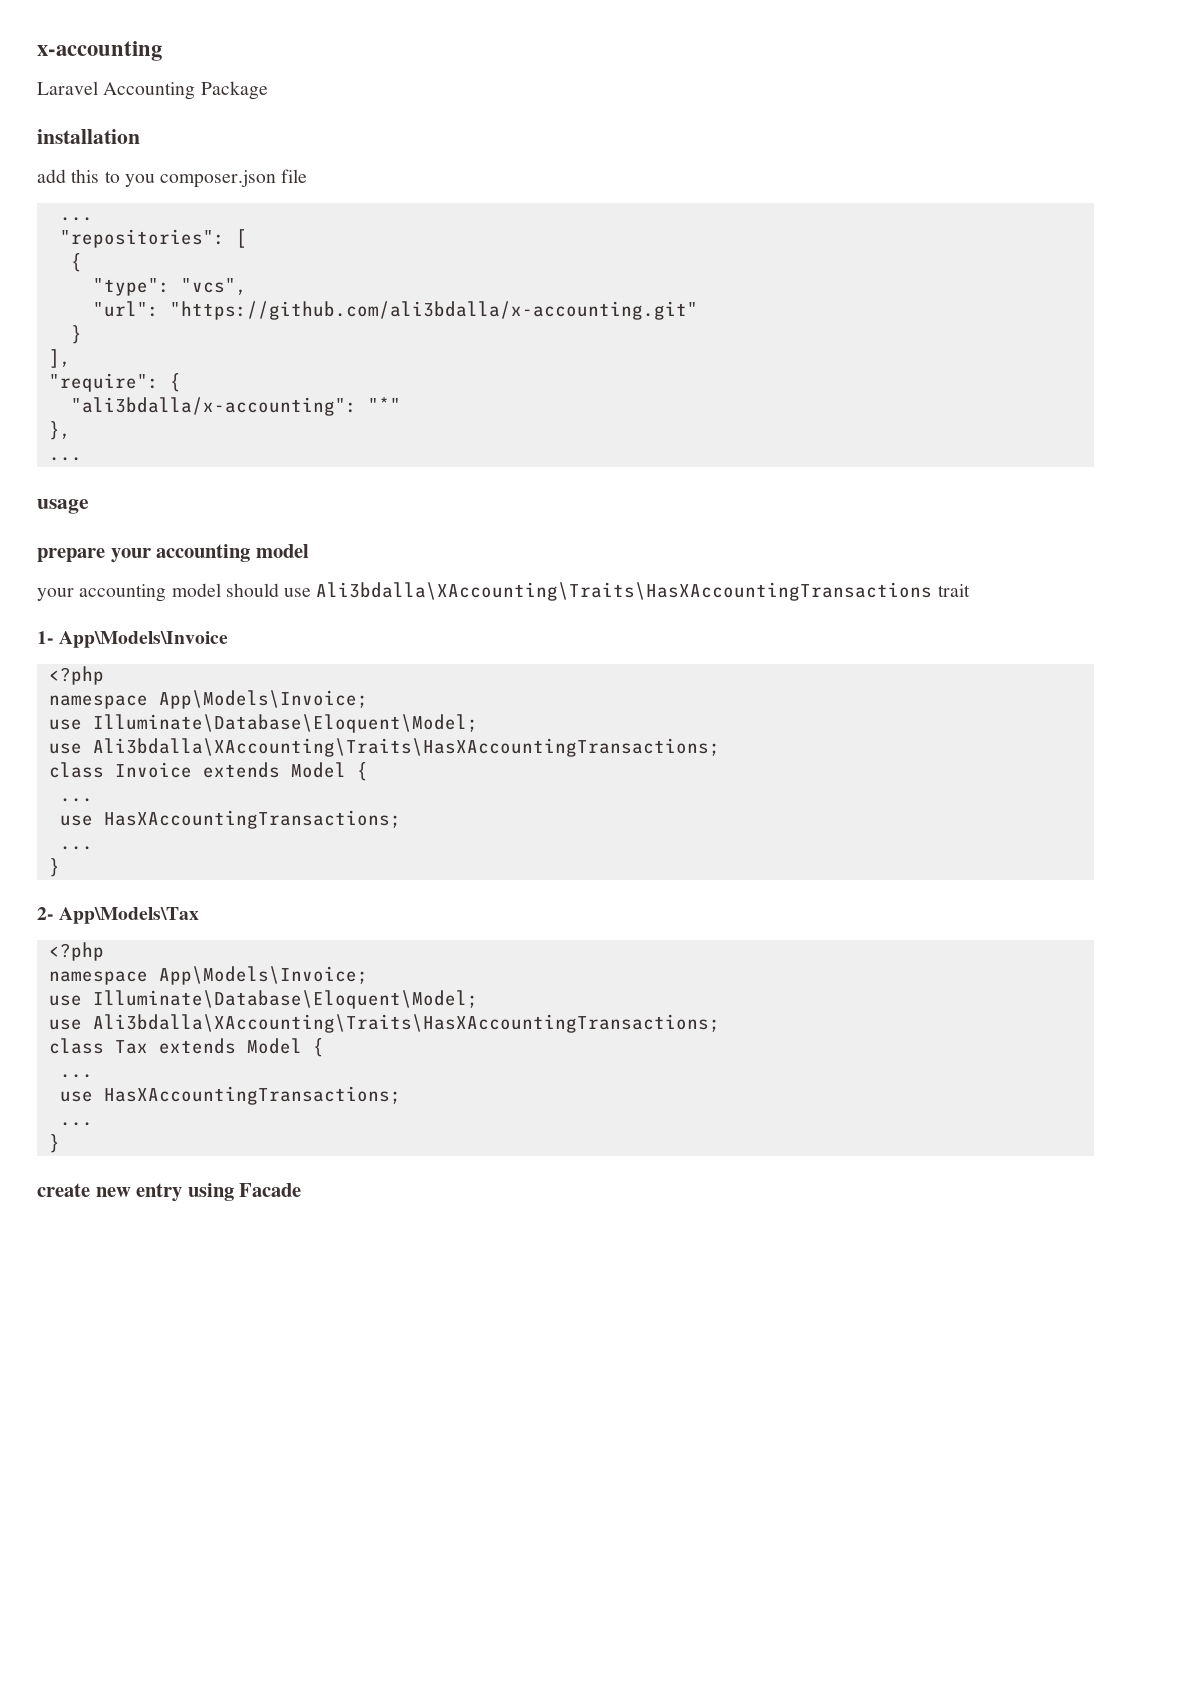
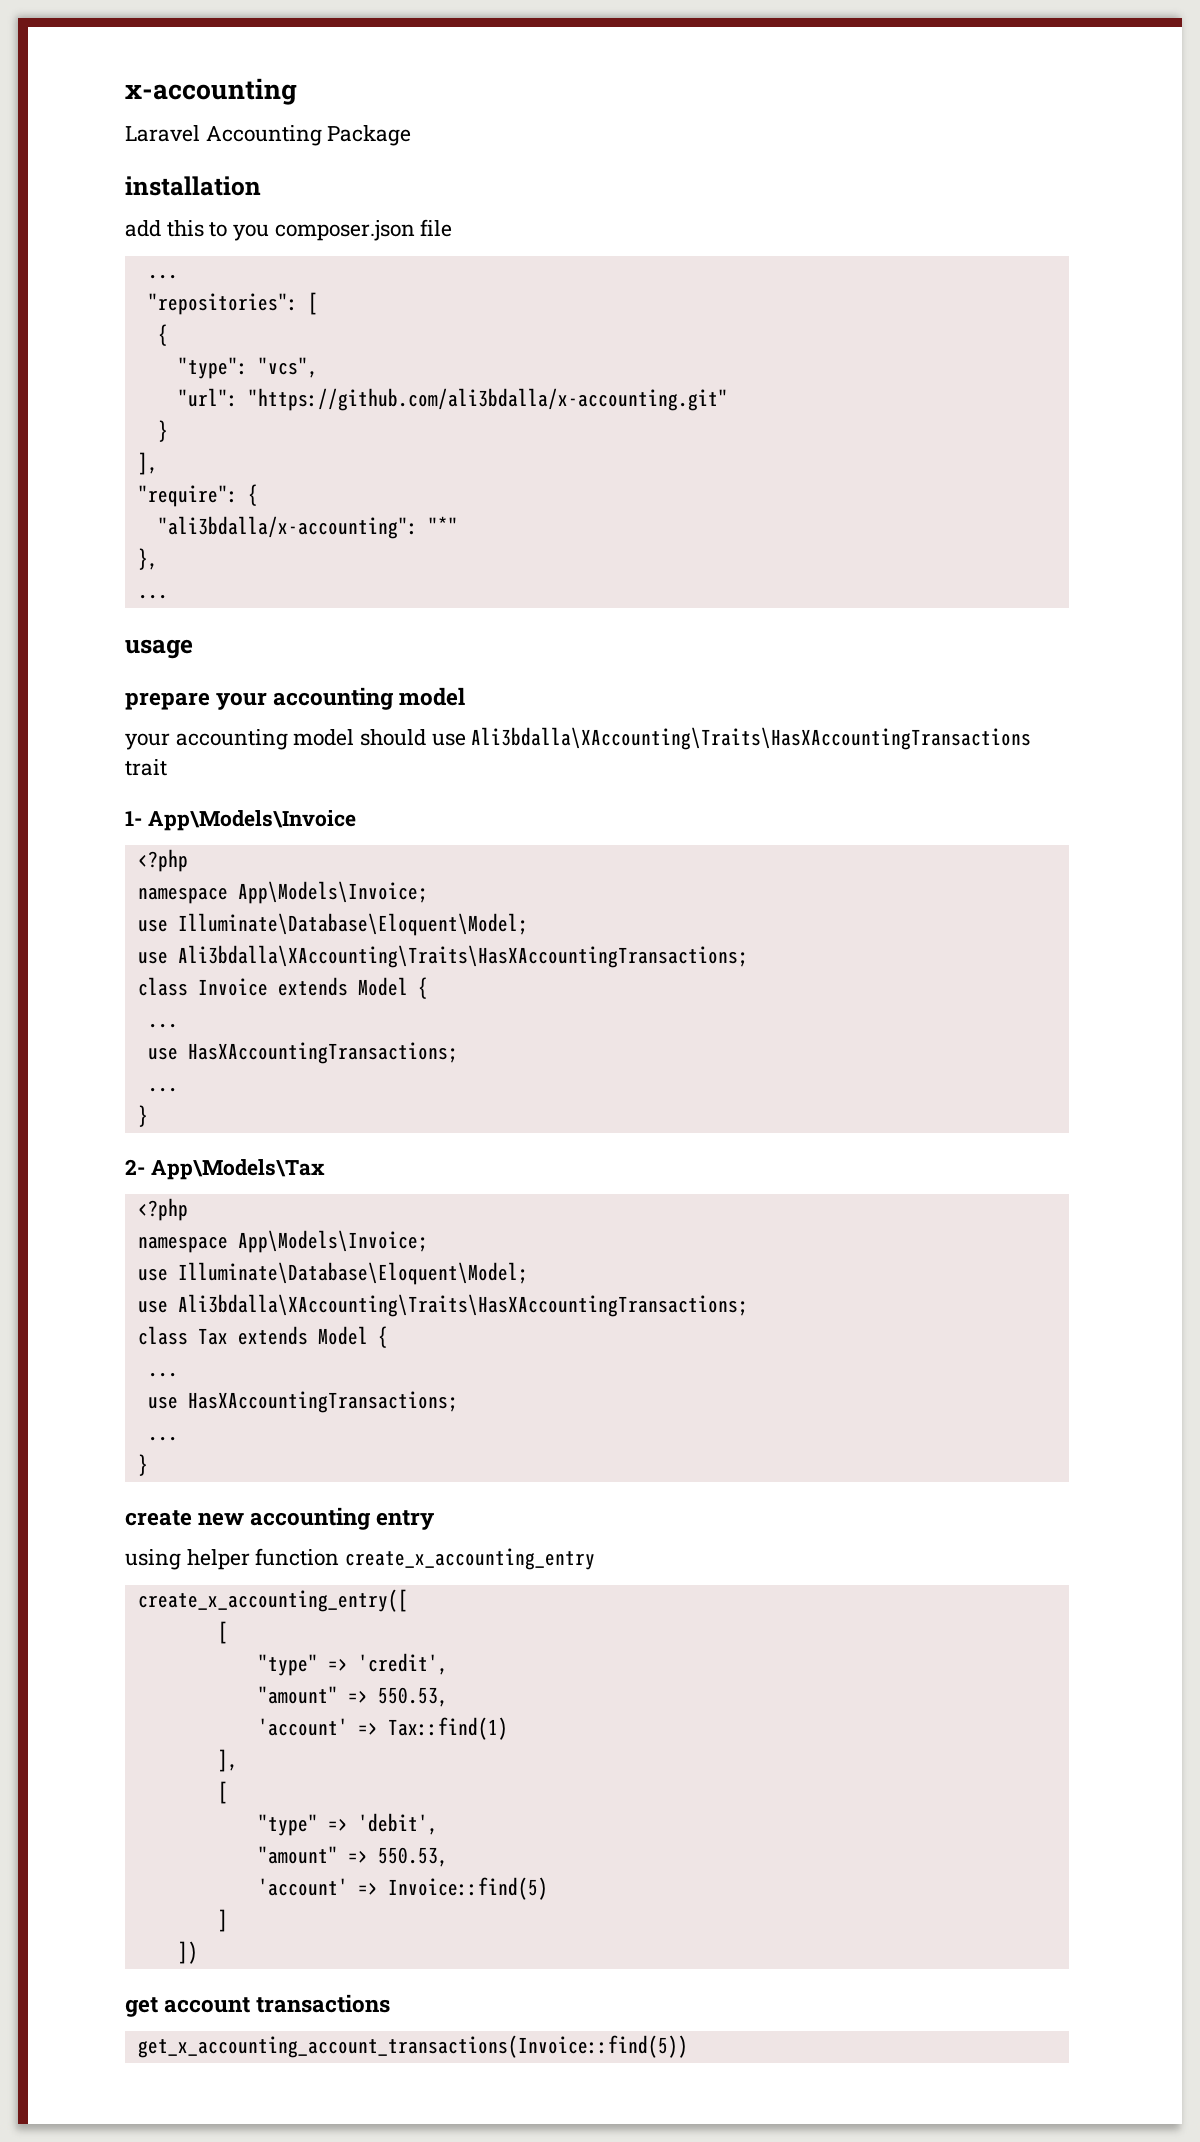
- create new entry using Facade
+ create new accounting entry
+ using helper function create_x_accounting_entry
+ create_x_accounting_entry([
+ [
+ "type" => 'credit',
+ "amount" => 550.53,
+ 'account' => Tax::find(1)
+ ],
+ [
+ "type" => 'debit',
+ "amount" => 550.53,
+ 'account' => Invoice::find(5)
+ ]
+ ])
+ get account transactions
+ get_x_accounting_account_transactions(Invoice::find(5))

